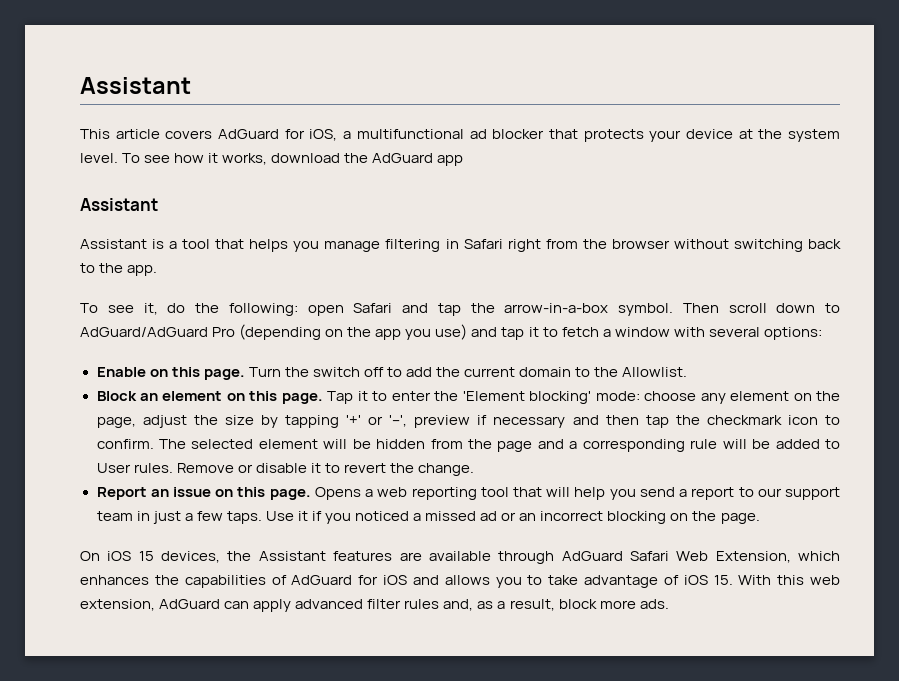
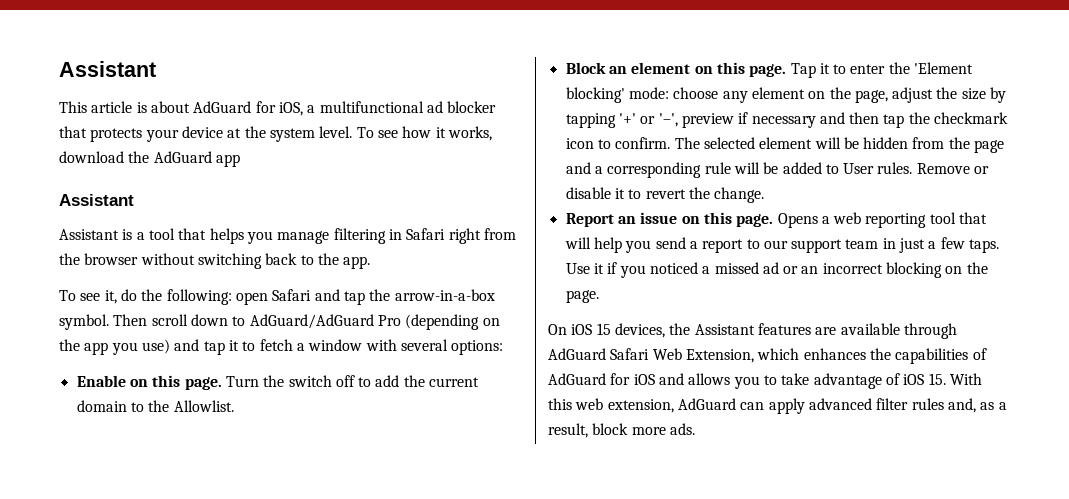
- This article covers AdGuard for iOS, a multifunctional ad blocker that protects your device at the system level.
+ This article is about AdGuard for iOS, a multifunctional ad blocker that protects your device at the system level.

